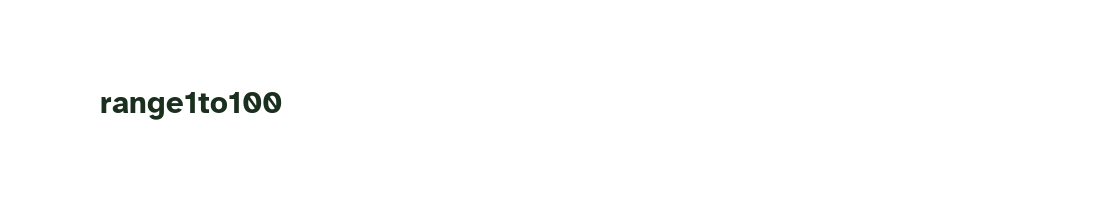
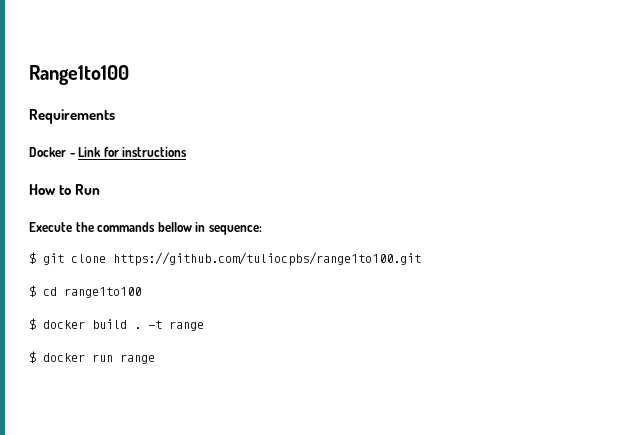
- range1to100
+ Range1to100
+ Requirements
+ Docker - Link for instructions
+ How to Run
+ Execute the commands bellow in sequence:
+ $ git clone https://github.com/tuliocpbs/range1to100.git
+ $ cd range1to100
+ $ docker build . -t range
+ $ docker run range

